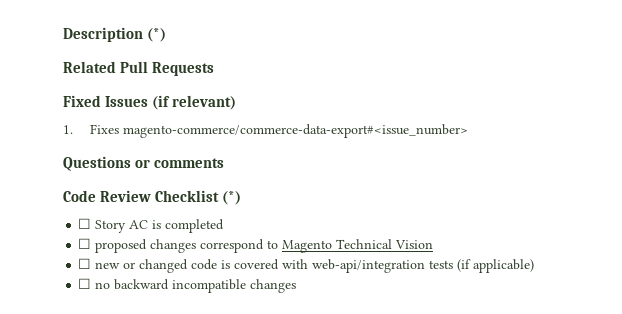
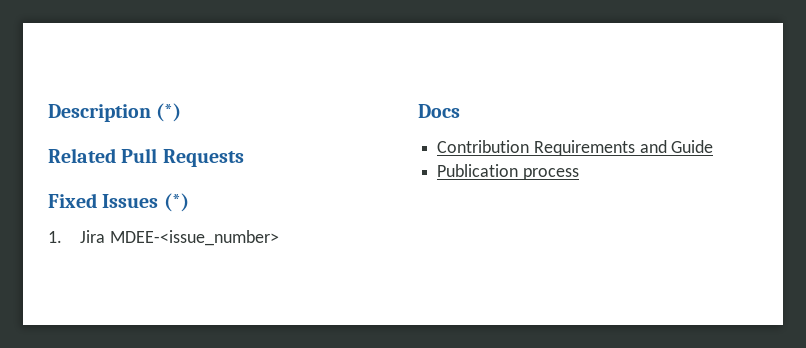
- Fixed Issues (if relevant)
+ Fixed Issues (*)
- 1. Fixes magento-commerce/commerce-data-export#<issue_number>
- Questions or comments
- Code Review Checklist (*)
- ☐ Story AC is completed
- ☐ proposed changes correspond to Magento Technical Vision
- ☐ new or changed code is covered with web-api/integration tests (if applicable)
- ☐ no backward incompatible changes
+ 1. Jira MDEE-<issue_number>
+ Docs
+ Contribution Requirements and Guide
+ Publication process

